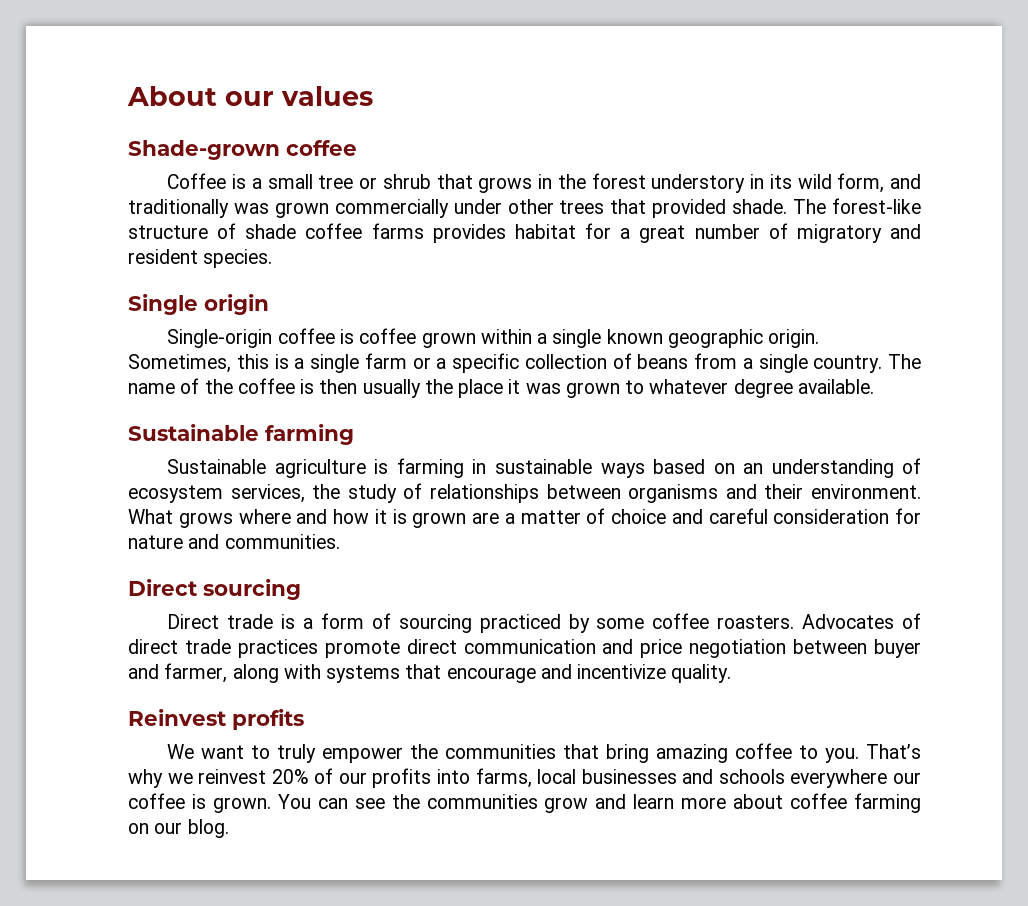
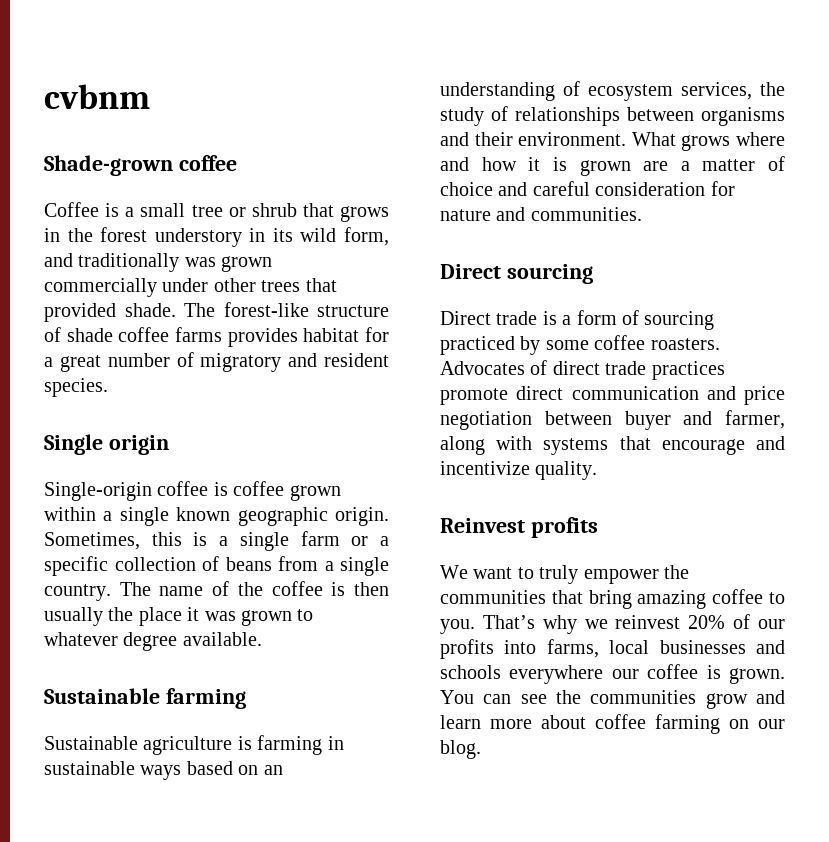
- About our values
+ cvbnm

